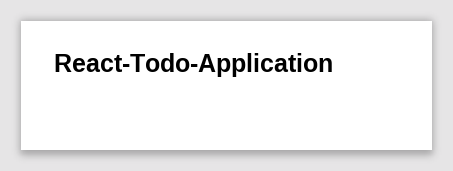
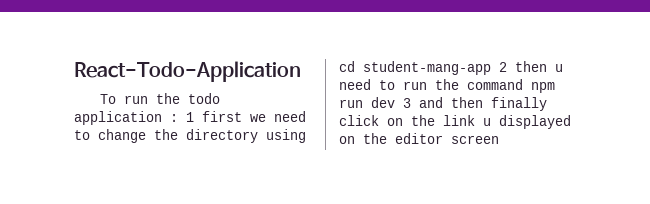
+ To run the todo application : 1 first we need to change the directory using cd student-mang-app 2 then u need to run the command npm run dev 3 and then finally click on the link u displayed on the editor screen

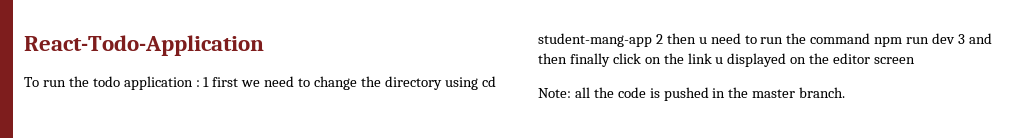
+ Note: all the code is pushed in the master branch.

